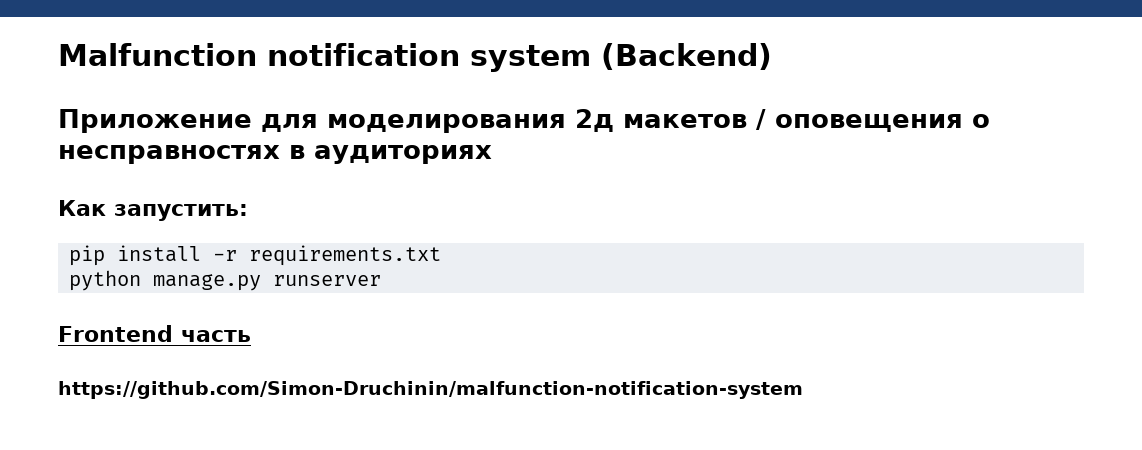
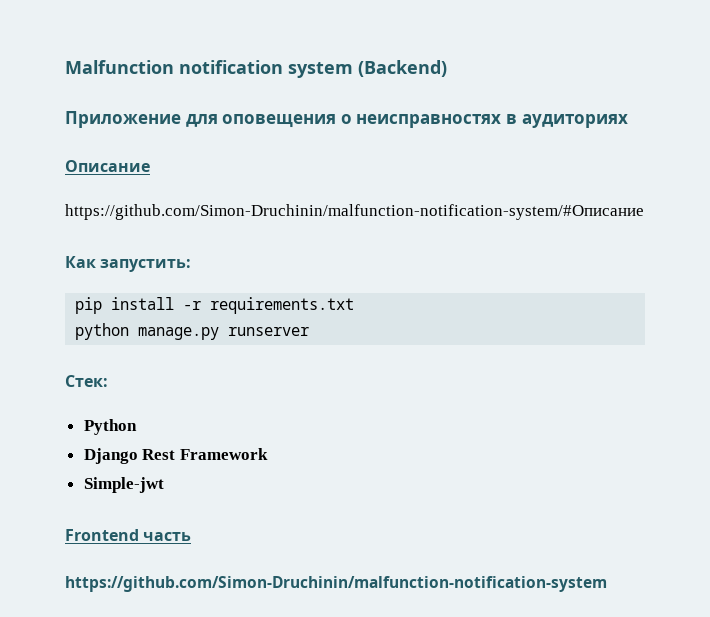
- Приложение для моделирования 2д макетов / оповещения о несправностях в аудиториях
+ Приложение для оповещения о неисправностях в аудиториях
+ Описание
+ https://github.com/Simon-Druchinin/malfunction-notification-system/#Описание
+ Стек:
+ Python
+ Django Rest Framework
+ Simple-jwt

